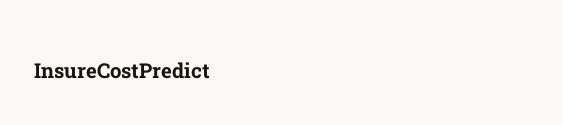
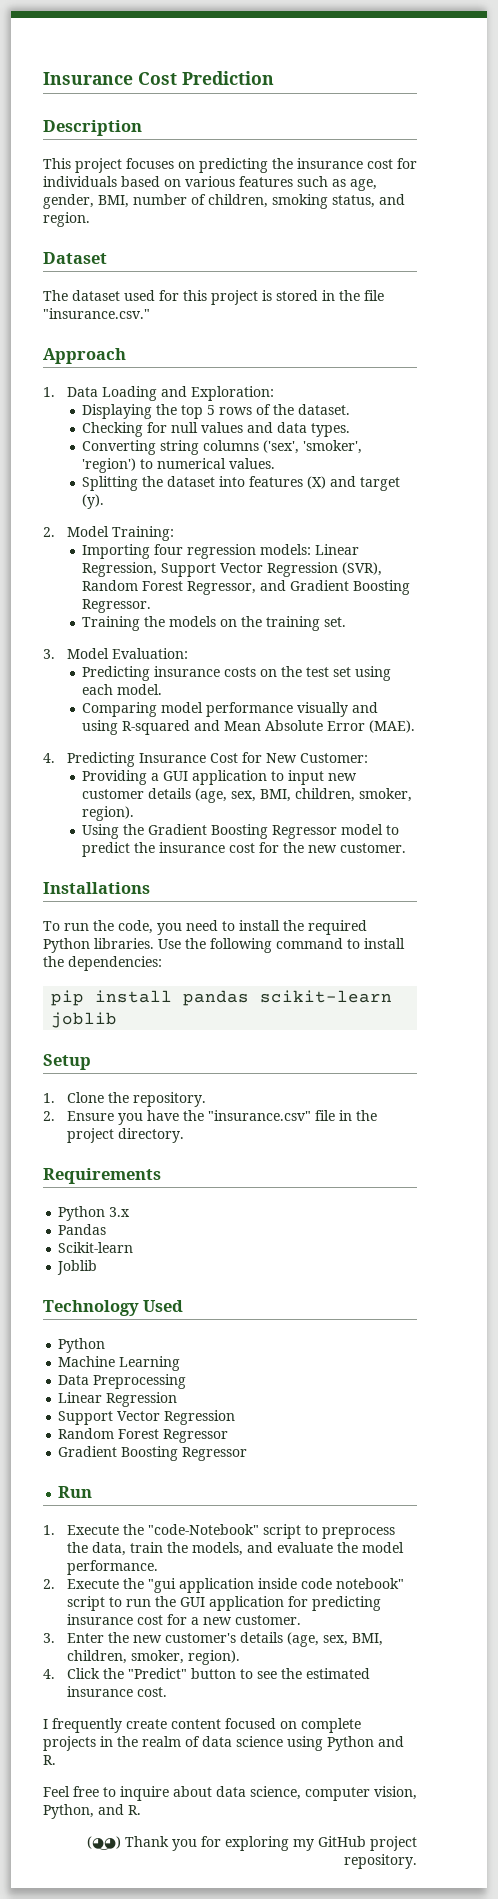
- InsureCostPredict
+ Insurance Cost Prediction
+ Description
+ This project focuses on predicting the insurance cost for individuals based on various features such as age, gender, BMI, number of children, smoking status, and region.
+ Dataset
+ The dataset used for this project is stored in the file "insurance.csv."
+ Approach
+ 1. Data Loading and Exploration:
+ Displaying the top 5 rows of the dataset.
+ Checking for null values and data types.
+ Converting string columns ('sex', 'smoker', 'region') to numerical values.
+ Splitting the dataset into features (X) and target (y).
+ 2. Model Training:
+ Importing four regression models: Linear Regression, Support Vector Regression (SVR), Random Forest Regressor, and Gradient Boosting Regressor.
+ Training the models on the training set.
+ 3. Model Evaluation:
+ Predicting insurance costs on the test set using each model.
+ Comparing model performance visually and using R-squared and Mean Absolute Error (MAE).
+ 4. Predicting Insurance Cost for New Customer:
+ Providing a GUI application to input new customer details (age, sex, BMI, children, smoker, region).
+ Using the Gradient Boosting Regressor model to predict the insurance cost for the new customer.
+ Installations
+ To run the code, you need to install the required Python libraries. Use the following command to install the dependencies:
+ pip install pandas scikit-learn joblib
+ Setup
+ 1. Clone the repository.
+ 2. Ensure you have the "insurance.csv" file in the project directory.
+ Requirements
+ Python 3.x
+ Pandas
+ Scikit-learn
+ Joblib
+ Technology Used
+ Python
+ Machine Learning
+ Data Preprocessing
+ Linear Regression
+ Support Vector Regression
+ Random Forest Regressor
+ Gradient Boosting Regressor
+ Run
+ 1. Execute the "code-Notebook" script to preprocess the data, train the models, and evaluate the model performance.
+ 2. Execute the "gui application inside code notebook" script to run the GUI application for predicting insurance cost for a new customer.
+ 3. Enter the new customer's details (age, sex, BMI, children, smoker, region).
+ 4. Click the "Predict" button to see the estimated insurance cost.
+ I frequently create content focused on complete projects in the realm of data science using Python and R.
+ Feel free to inquire about data science, computer vision, Python, and R.
+ (◕‿◕) Thank you for exploring my GitHub project repository.

